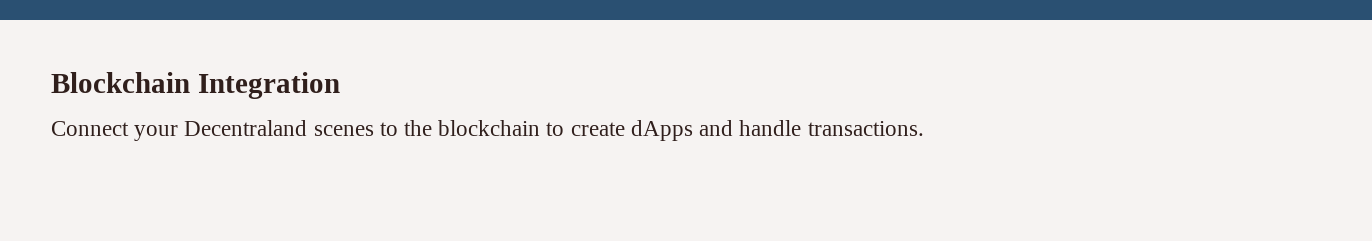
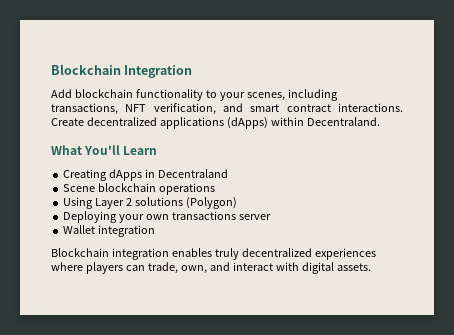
- Connect your Decentraland scenes to the blockchain to create dApps and handle transactions.
+ Add blockchain functionality to your scenes, including transactions, NFT verification, and smart contract interactions. Create decentralized applications (dApps) within Decentraland.
+ What You'll Learn
+ Creating dApps in Decentraland
+ Scene blockchain operations
+ Using Layer 2 solutions (Polygon)
+ Deploying your own transactions server
+ Wallet integration
+ Blockchain integration enables truly decentralized experiences where players can trade, own, and interact with digital assets.

